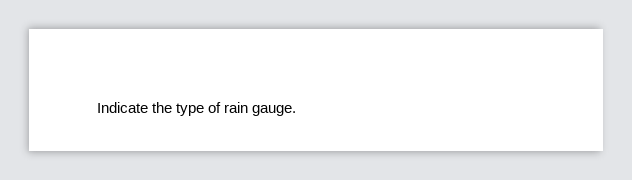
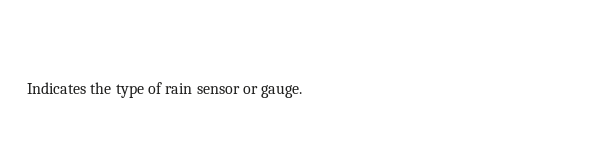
- Indicate the type of rain gauge.
+ Indicates the type of rain sensor or gauge.

